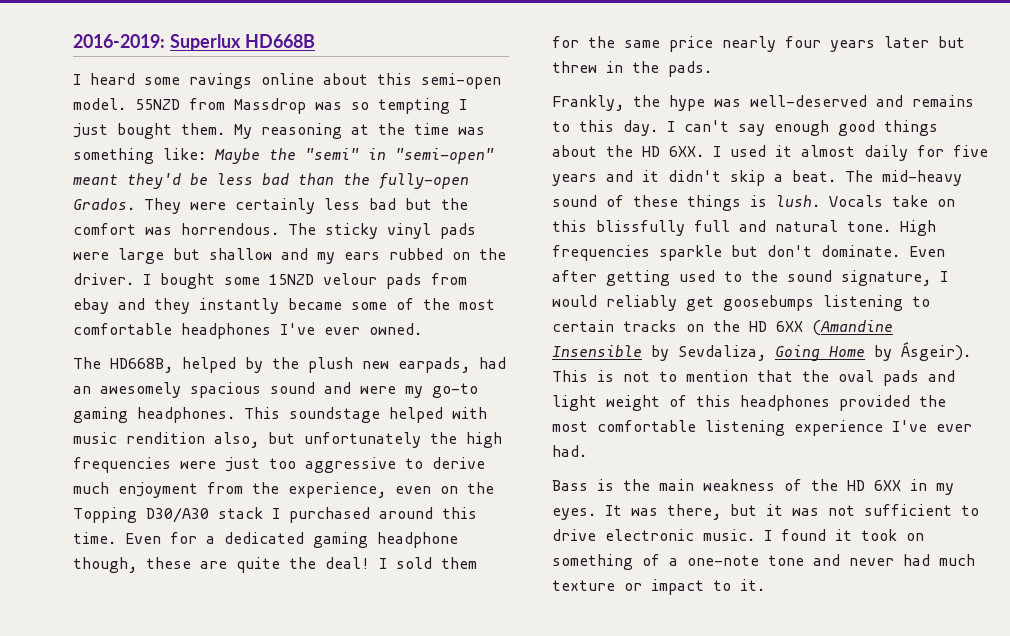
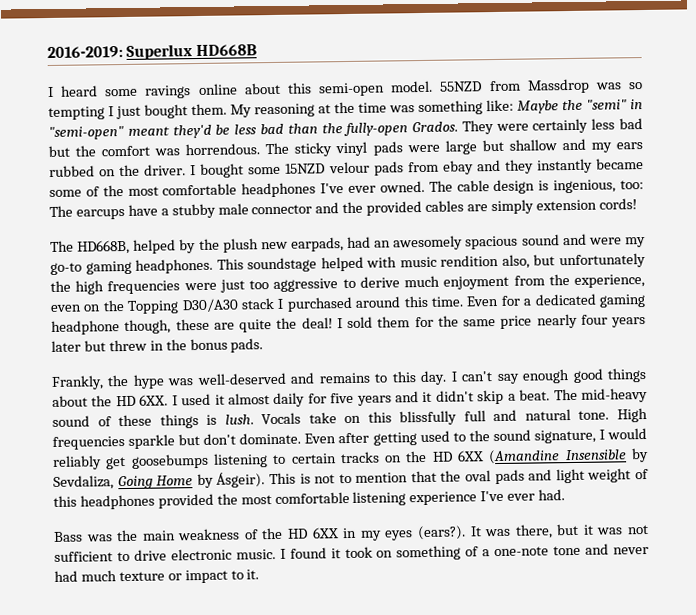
+ The cable design is ingenious, too: The earcups have a stubby male connector and the provided cables are simply extension cords!
- I sold them for the same price nearly four years later but threw in the pads.
+ I sold them for the same price nearly four years later but threw in the bonus pads.
- Bass is the main weakness of the HD 6XX in my eyes.
+ Bass was the main weakness of the HD 6XX in my eyes (ears?).

